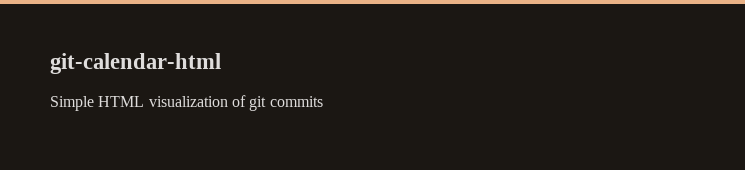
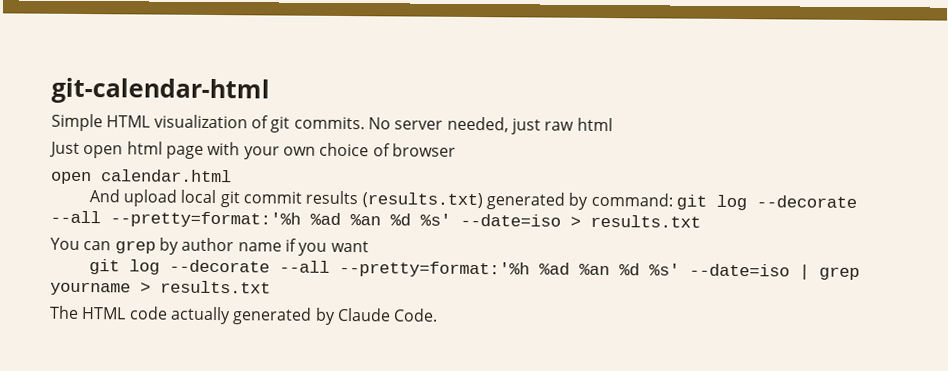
- Simple HTML visualization of git commits
+ Simple HTML visualization of git commits. No server needed, just raw html
+ Just open html page with your own choice of browser
+ open calendar.html
+ And upload local git commit results (results.txt) generated by command: git log --decorate --all --pretty=format:'%h %ad %an %d %s' --date=iso > results.txt
+ You can grep by author name if you want
+ git log --decorate --all --pretty=format:'%h %ad %an %d %s' --date=iso | grep yourname > results.txt
+ The HTML code actually generated by Claude Code.

